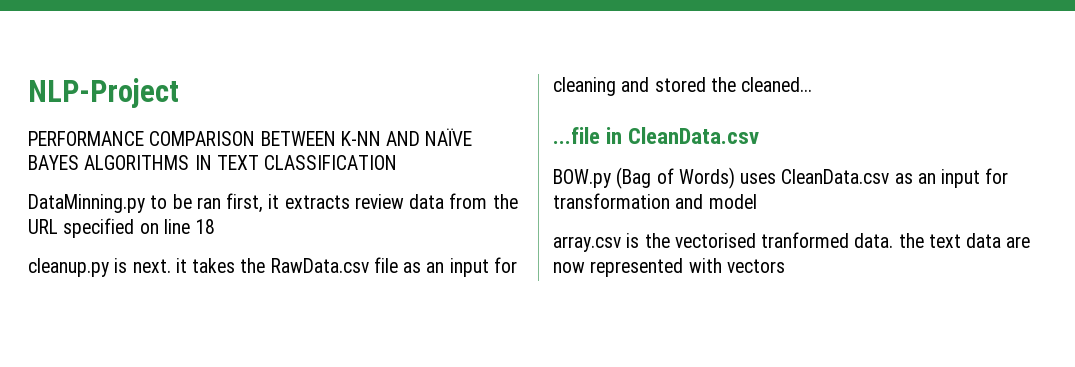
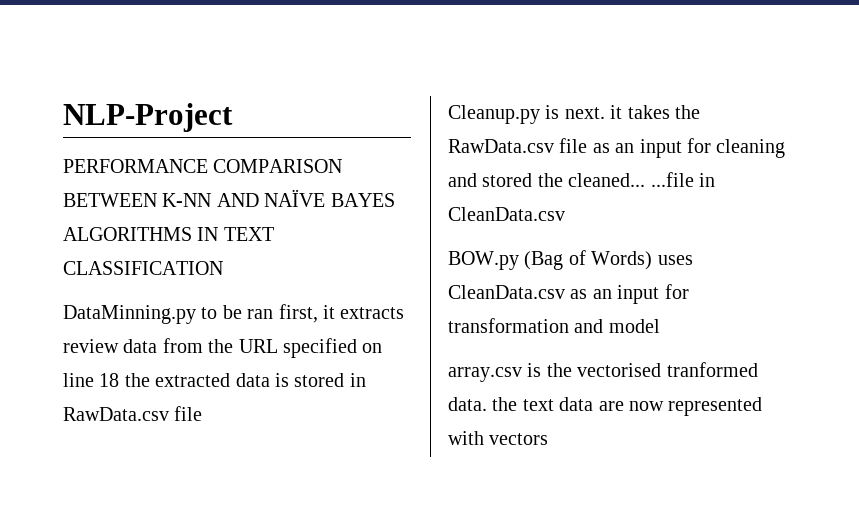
- DataMinning.py to be ran first, it extracts review data from the URL specified on line 18
- cleanup.py is next. it takes the RawData.csv file as an input for cleaning and stored the cleaned...
- ...file in CleanData.csv
+ DataMinning.py to be ran first, it extracts review data from the URL specified on line 18 the extracted data is stored in RawData.csv file
+ Cleanup.py is next. it takes the RawData.csv file as an input for cleaning and stored the cleaned... ...file in CleanData.csv

